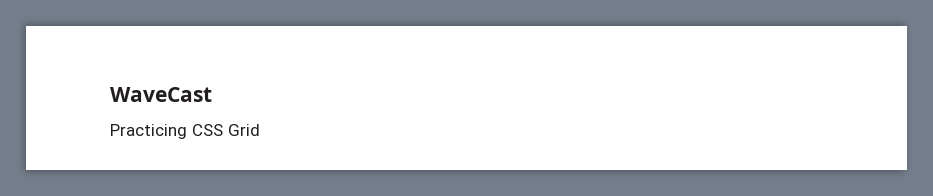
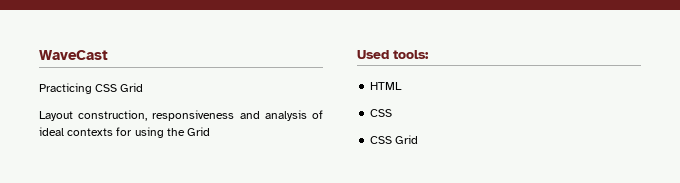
+ Layout construction, responsiveness and analysis of ideal contexts for using the Grid
+ Used tools:
+ HTML
+ CSS
+ CSS Grid

